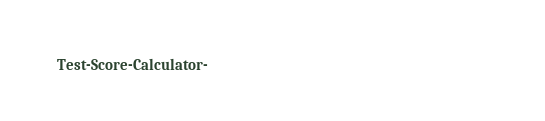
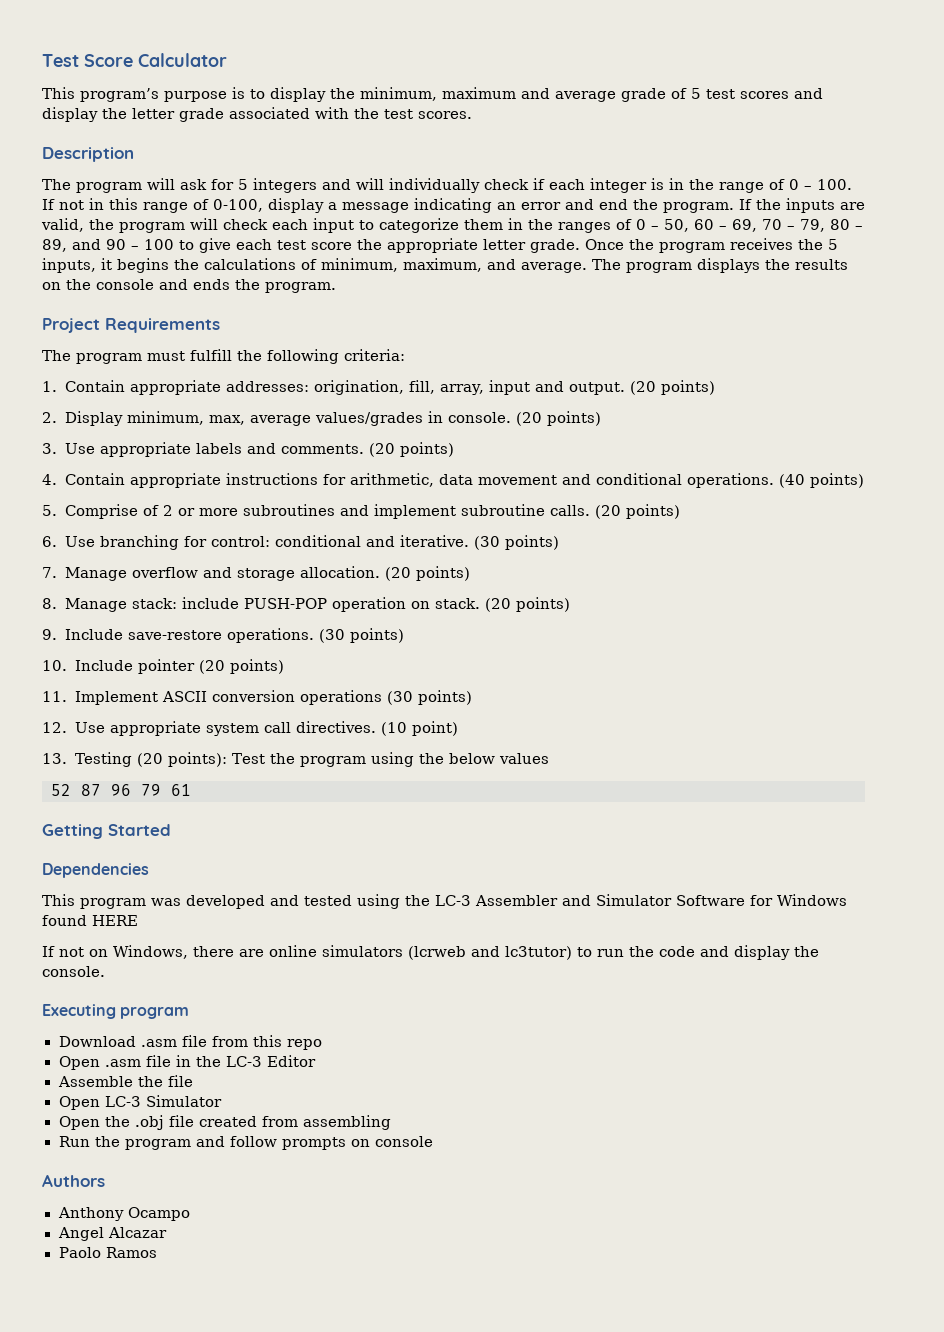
- Test-Score-Calculator-
+ Test Score Calculator
+ This program’s purpose is to display the minimum, maximum and average grade of 5 test scores and display the letter grade associated with the test scores.
+ Description
+ The program will ask for 5 integers and will individually check if each integer is in the range of 0 – 100. If not in this range of 0-100, display a message indicating an error and end the program. If the inputs are valid, the program will check each input to categorize them in the ranges of 0 – 50, 60 – 69, 70 – 79, 80 – 89, and 90 – 100 to give each test score the appropriate letter grade. Once the program receives the 5 inputs, it begins the calculations of minimum, maximum, and average. The program displays the results on the console and ends the program.
+ Project Requirements
+ The program must fulfill the following criteria:
+ 1. Contain appropriate addresses: origination, fill, array, input and output. (20 points)
+ 2. Display minimum, max, average values/grades in console. (20 points)
+ 3. Use appropriate labels and comments. (20 points)
+ 4. Contain appropriate instructions for arithmetic, data movement and conditional operations. (40 points)
+ 5. Comprise of 2 or more subroutines and implement subroutine calls. (20 points)
+ 6. Use branching for control: conditional and iterative. (30 points)
+ 7. Manage overflow and storage allocation. (20 points)
+ 8. Manage stack: include PUSH-POP operation on stack. (20 points)
+ 9. Include save-restore operations. (30 points)
+ 10. Include pointer (20 points)
+ 11. Implement ASCII conversion operations (30 points)
+ 12. Use appropriate system call directives. (10 point)
+ 13. Testing (20 points): Test the program using the below values
+ 52 87 96 79 61
+ Getting Started
+ Dependencies
+ This program was developed and tested using the LC-3 Assembler and Simulator Software for Windows found HERE
+ If not on Windows, there are online simulators (lcrweb and lc3tutor) to run the code and display the console.
+ Executing program
+ Download .asm file from this repo
+ Open .asm file in the LC-3 Editor
+ Assemble the file
+ Open LC-3 Simulator
+ Open the .obj file created from assembling
+ Run the program and follow prompts on console
+ Authors
+ Anthony Ocampo
+ Angel Alcazar
+ Paolo Ramos

